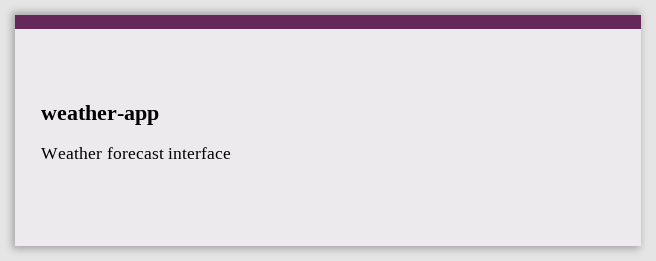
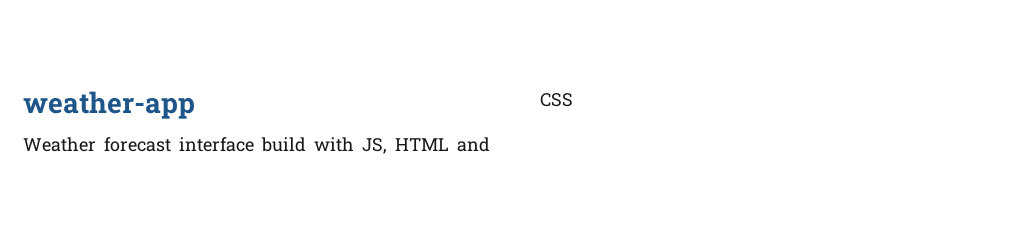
- Weather forecast interface
+ Weather forecast interface build with JS, HTML and CSS

